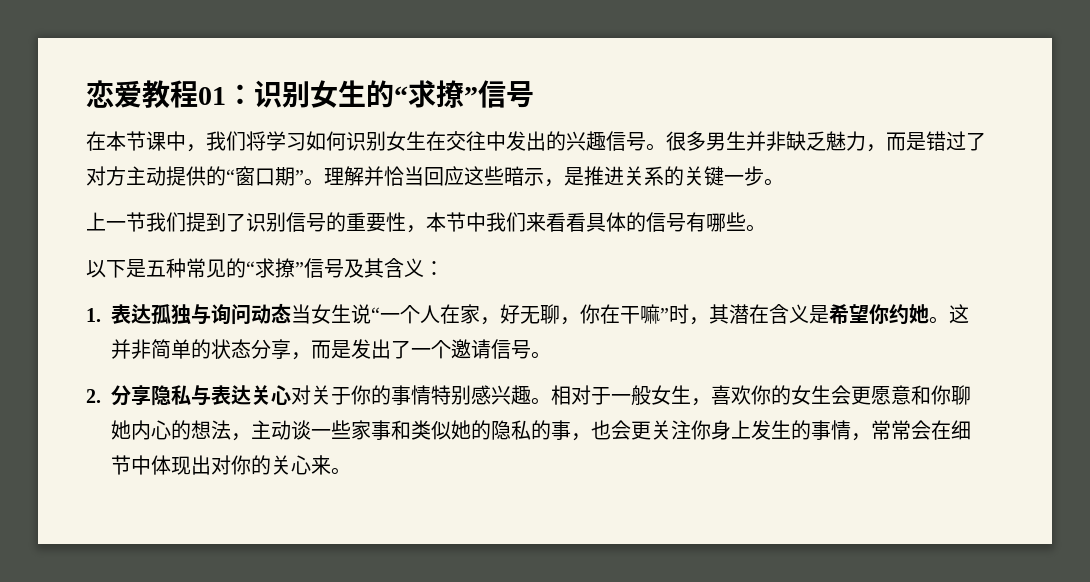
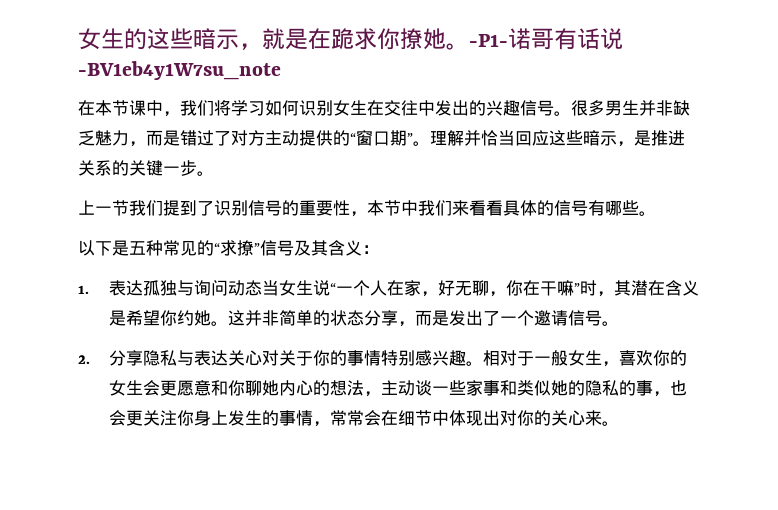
- 恋爱教程01：识别女生的“求撩”信号
+ 女生的这些暗示，就是在跪求你撩她。-P1-诺哥有话说-BV1eb4y1W7su_note

